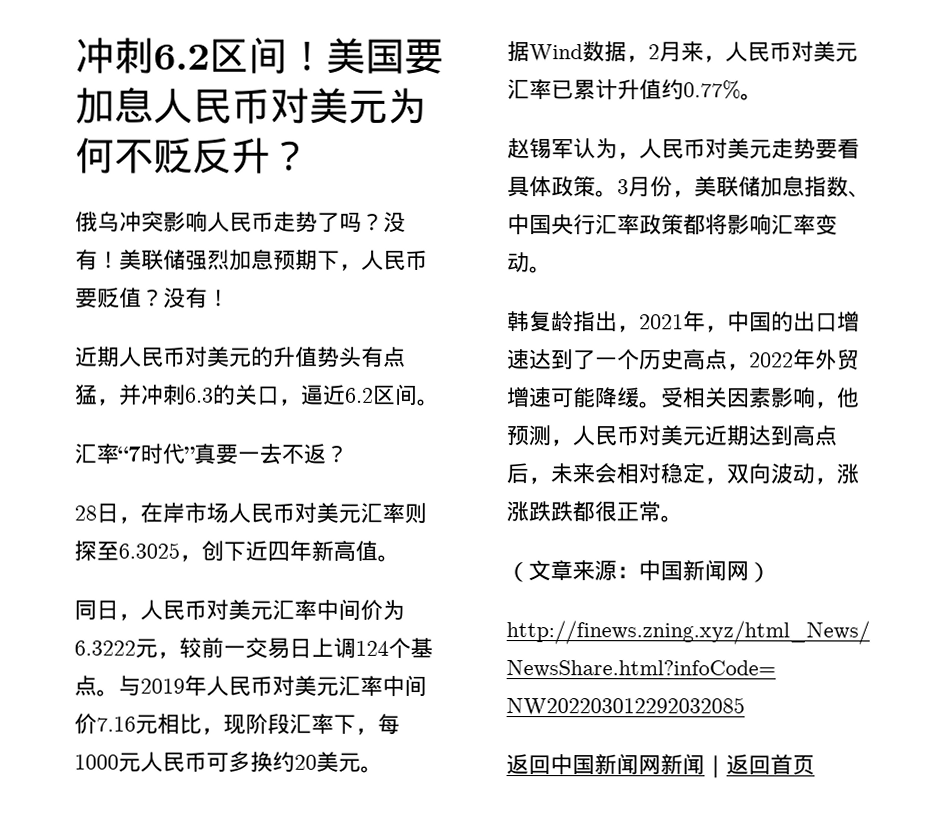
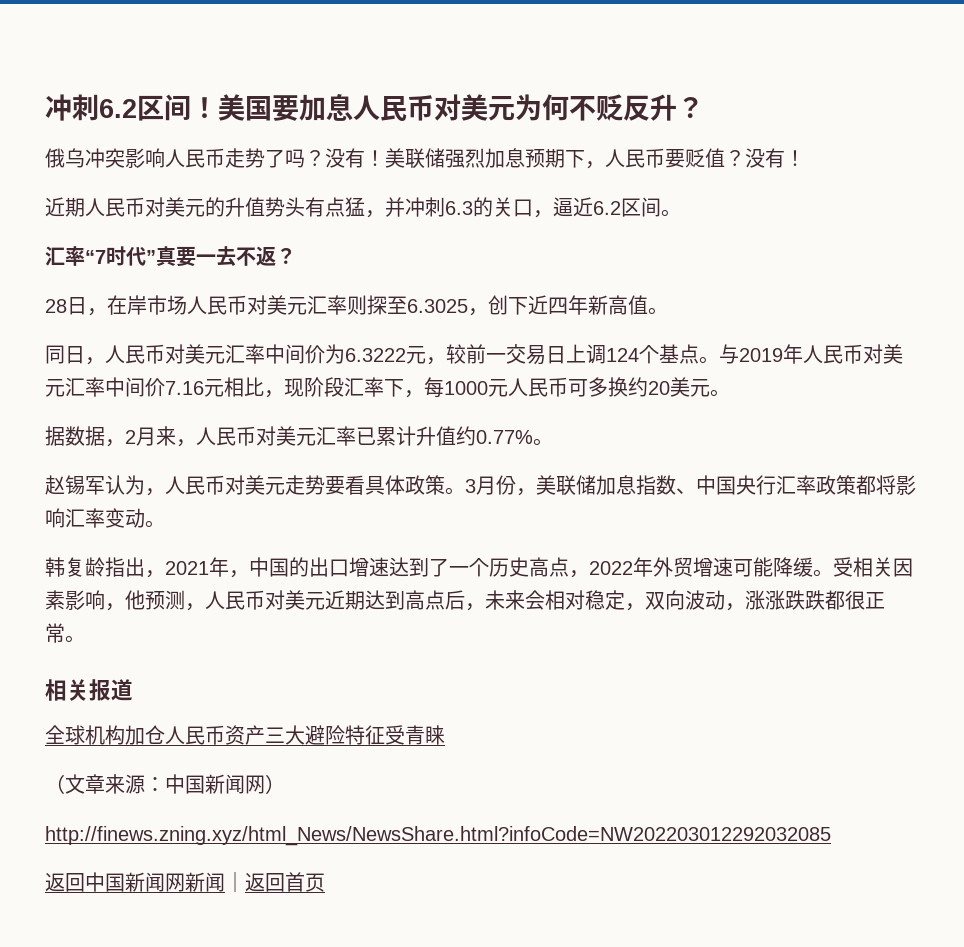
- 据Wind数据，2月来，人民币对美元汇率已累计升值约0.77%。
+ 据数据，2月来，人民币对美元汇率已累计升值约0.77%。
+ 相关报道
+ 全球机构加仓人民币资产三大避险特征受青睐

